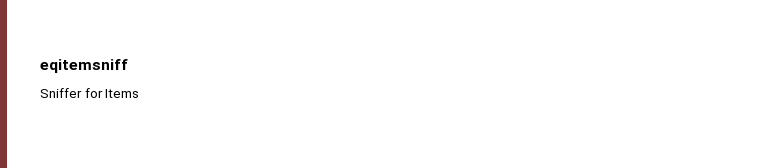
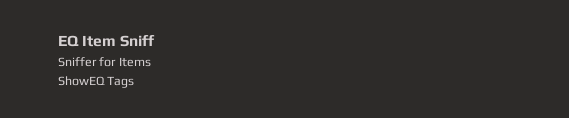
- eqitemsniff
+ EQ Item Sniff
+ ShowEQ Tags

